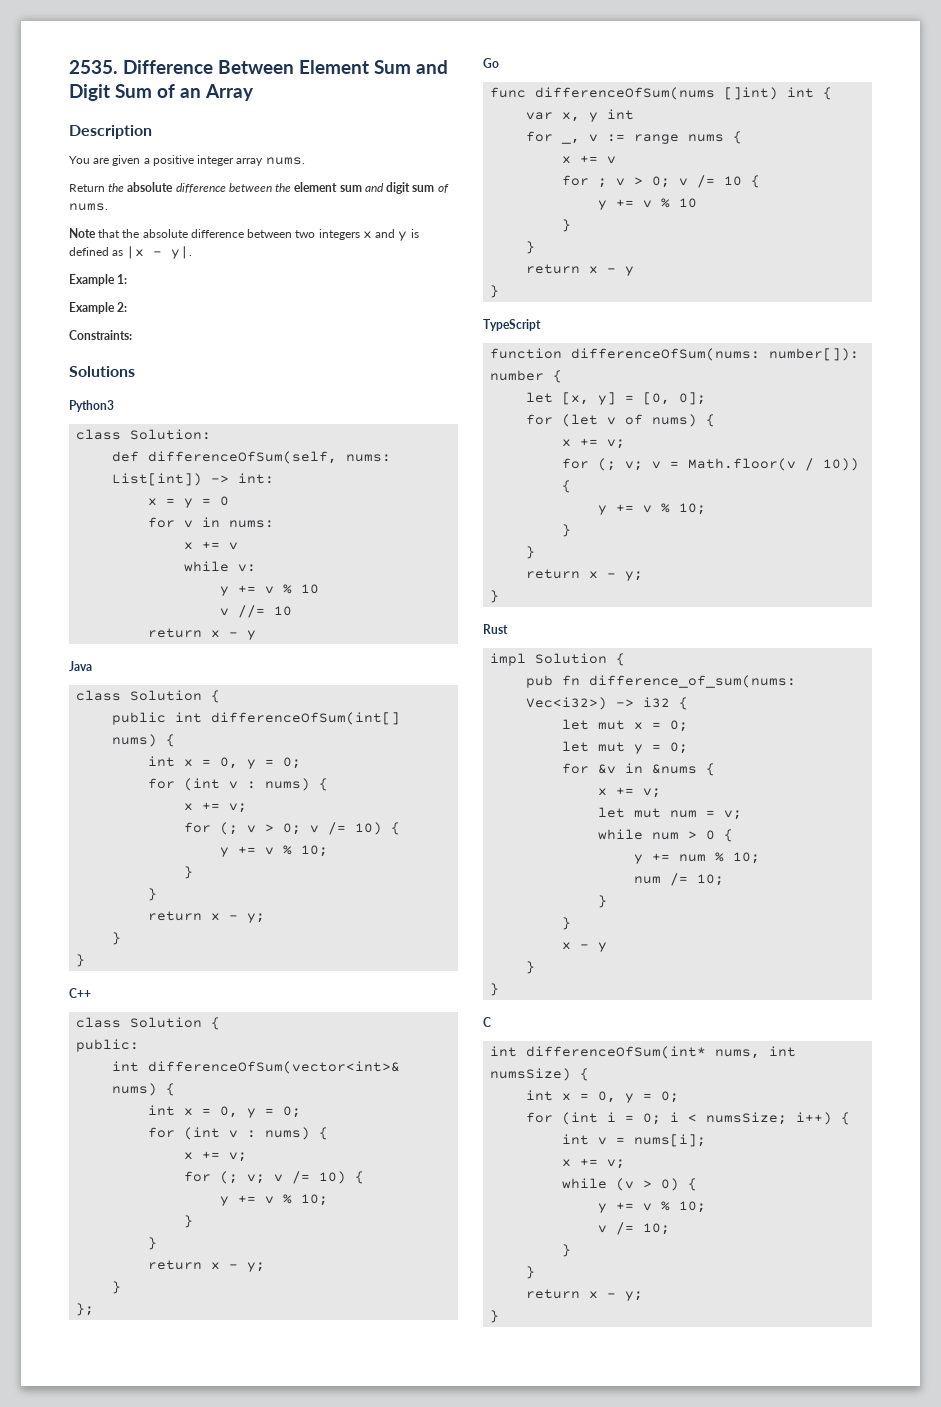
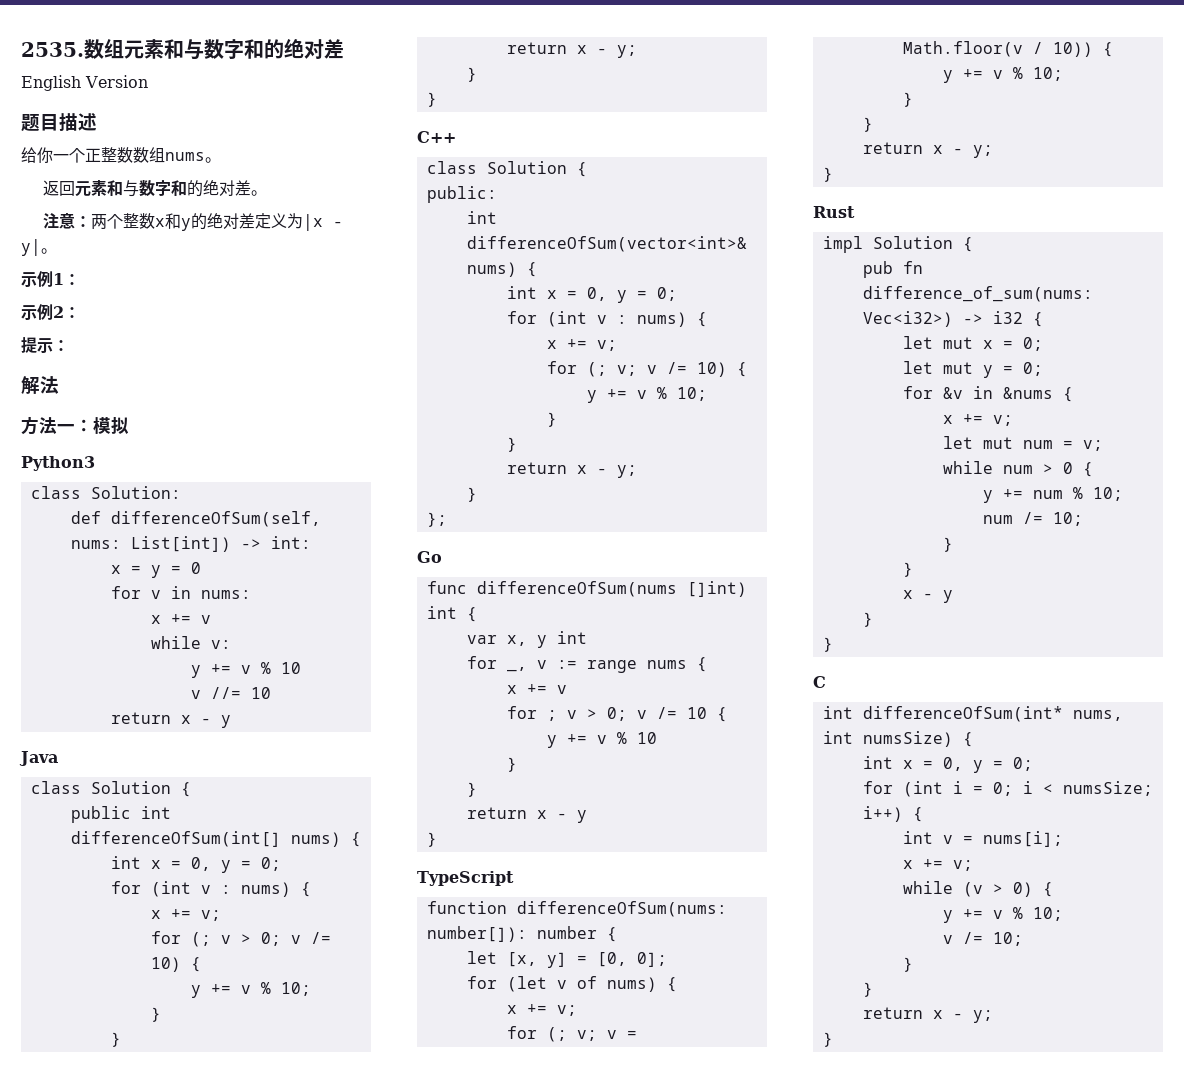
- Difference Between Element Sum and Digit Sum of an Array
- Description
- You are given a positive integer array nums.
- Return the absolute difference between the element sum and digit sum of nums.
- Note that the absolute difference between two integers x and y is defined as |x - y|.
- Example 1:
- Example 2:
- Constraints:
- Solutions
+ 数组元素和与数字和的绝对差
+ English Version
+ 题目描述
+ 给你一个正整数数组nums。
+ 返回元素和与数字和的绝对差。
+ 注意：两个整数x和y的绝对差定义为|x - y|。
+ 示例1：
+ 示例2：
+ 提示：
+ 解法
+ 方法一：模拟

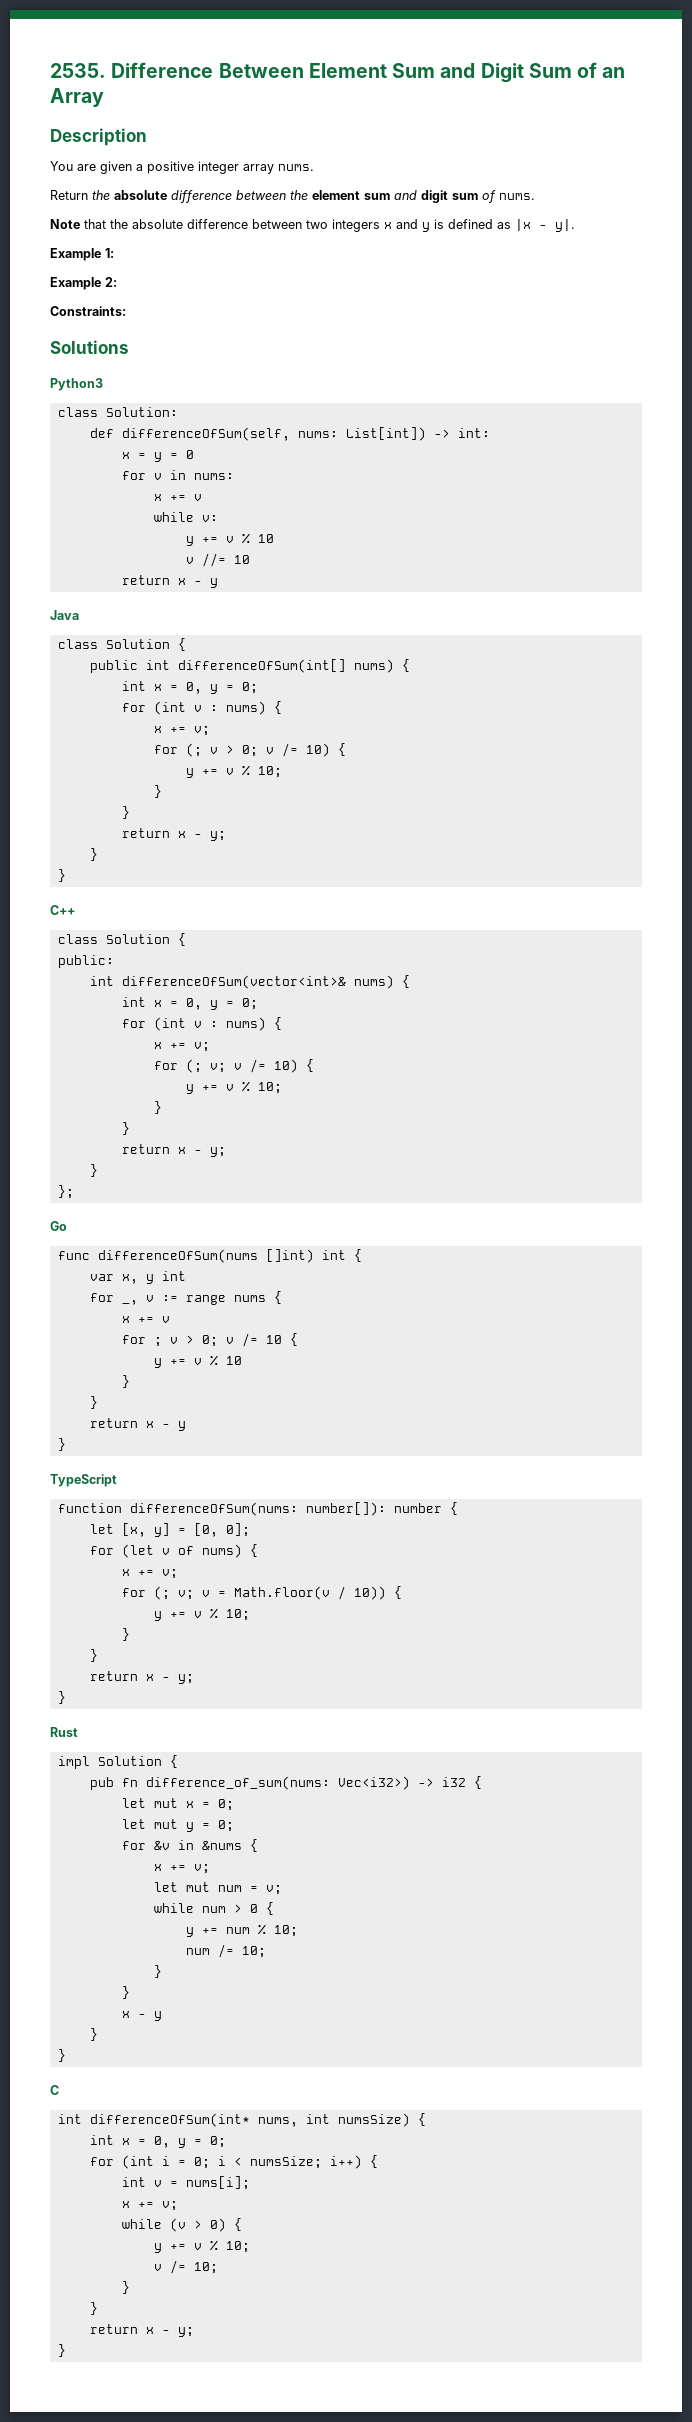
- 数组元素和与数字和的绝对差
- English Version
- 题目描述
- 给你一个正整数数组nums。
- 返回元素和与数字和的绝对差。
- 注意：两个整数x和y的绝对差定义为|x - y|。
- 示例1：
- 示例2：
- 提示：
- 解法
- 方法一：模拟
+ Difference Between Element Sum and Digit Sum of an Array
+ Description
+ You are given a positive integer array nums.
+ Return the absolute difference between the element sum and digit sum of nums.
+ Note that the absolute difference between two integers x and y is defined as |x - y|.
+ Example 1:
+ Example 2:
+ Constraints:
+ Solutions

